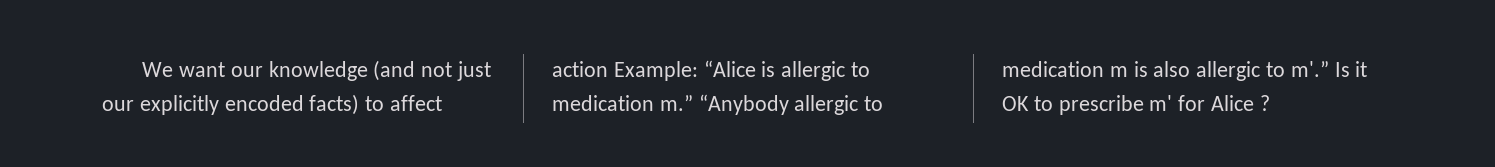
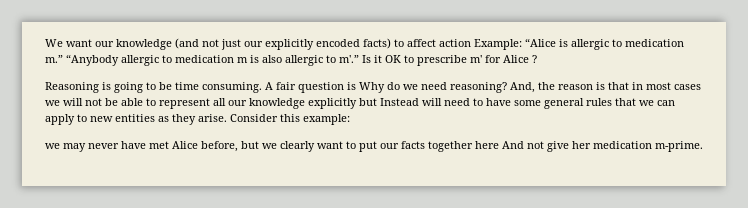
+ Reasoning is going to be time consuming. A fair question is Why do we need reasoning? And, the reason is that in most cases we will not be able to represent all our knowledge explicitly but Instead will need to have some general rules that we can apply to new entities as they arise. Consider this example:
+ we may never have met Alice before, but we clearly want to put our facts together here And not give her medication m-prime.

